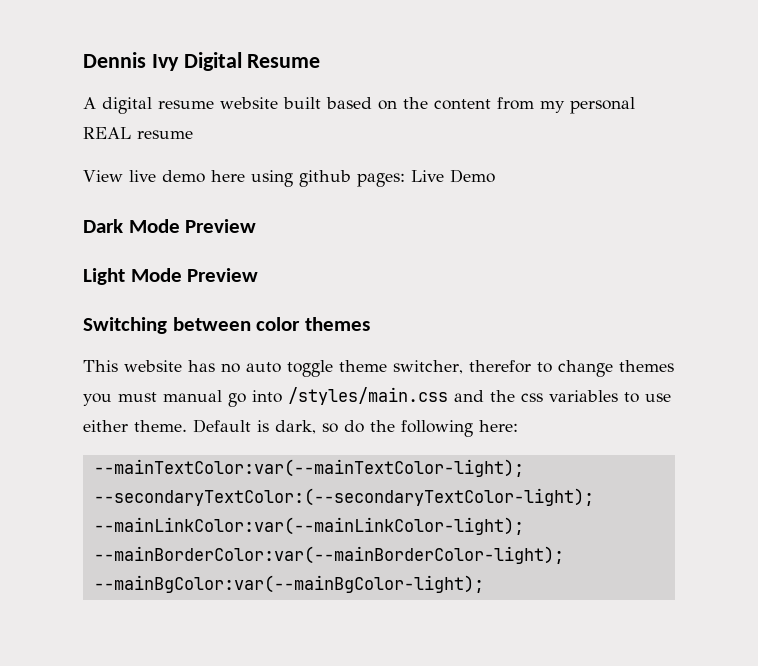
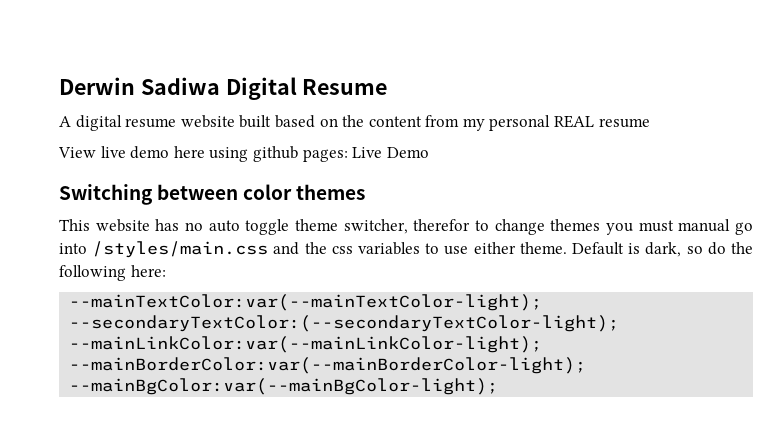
- Dennis Ivy Digital Resume
+ Derwin Sadiwa Digital Resume
- Dark Mode Preview
- Light Mode Preview

